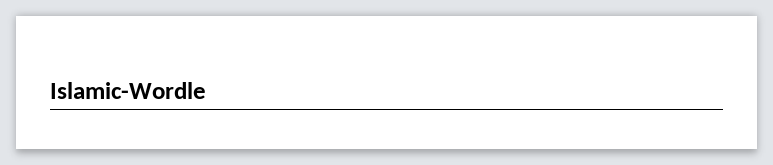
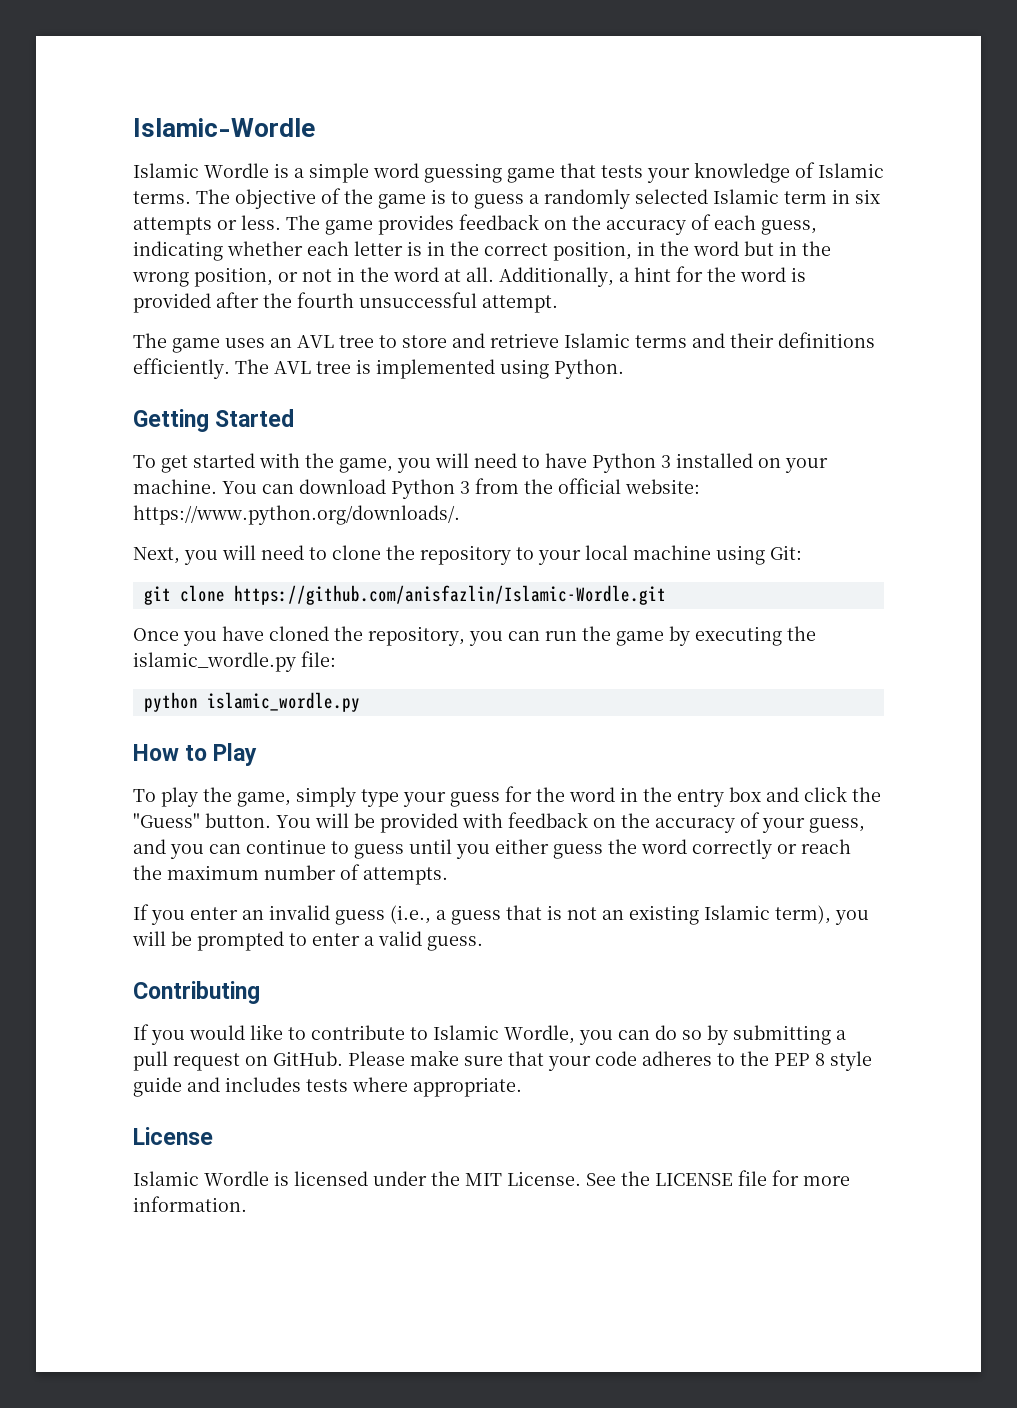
+ Islamic Wordle is a simple word guessing game that tests your knowledge of Islamic terms. The objective of the game is to guess a randomly selected Islamic term in six attempts or less. The game provides feedback on the accuracy of each guess, indicating whether each letter is in the correct position, in the word but in the wrong position, or not in the word at all. Additionally, a hint for the word is provided after the fourth unsuccessful attempt.
+ The game uses an AVL tree to store and retrieve Islamic terms and their definitions efficiently. The AVL tree is implemented using Python.
+ Getting Started
+ To get started with the game, you will need to have Python 3 installed on your machine. You can download Python 3 from the official website: https://www.python.org/downloads/.
+ Next, you will need to clone the repository to your local machine using Git:
+ git clone https://github.com/anisfazlin/Islamic-Wordle.git
+ Once you have cloned the repository, you can run the game by executing the islamic_wordle.py file:
+ python islamic_wordle.py
+ How to Play
+ To play the game, simply type your guess for the word in the entry box and click the "Guess" button. You will be provided with feedback on the accuracy of your guess, and you can continue to guess until you either guess the word correctly or reach the maximum number of attempts.
+ If you enter an invalid guess (i.e., a guess that is not an existing Islamic term), you will be prompted to enter a valid guess.
+ Contributing
+ If you would like to contribute to Islamic Wordle, you can do so by submitting a pull request on GitHub. Please make sure that your code adheres to the PEP 8 style guide and includes tests where appropriate.
+ License
+ Islamic Wordle is licensed under the MIT License. See the LICENSE file for more information.

